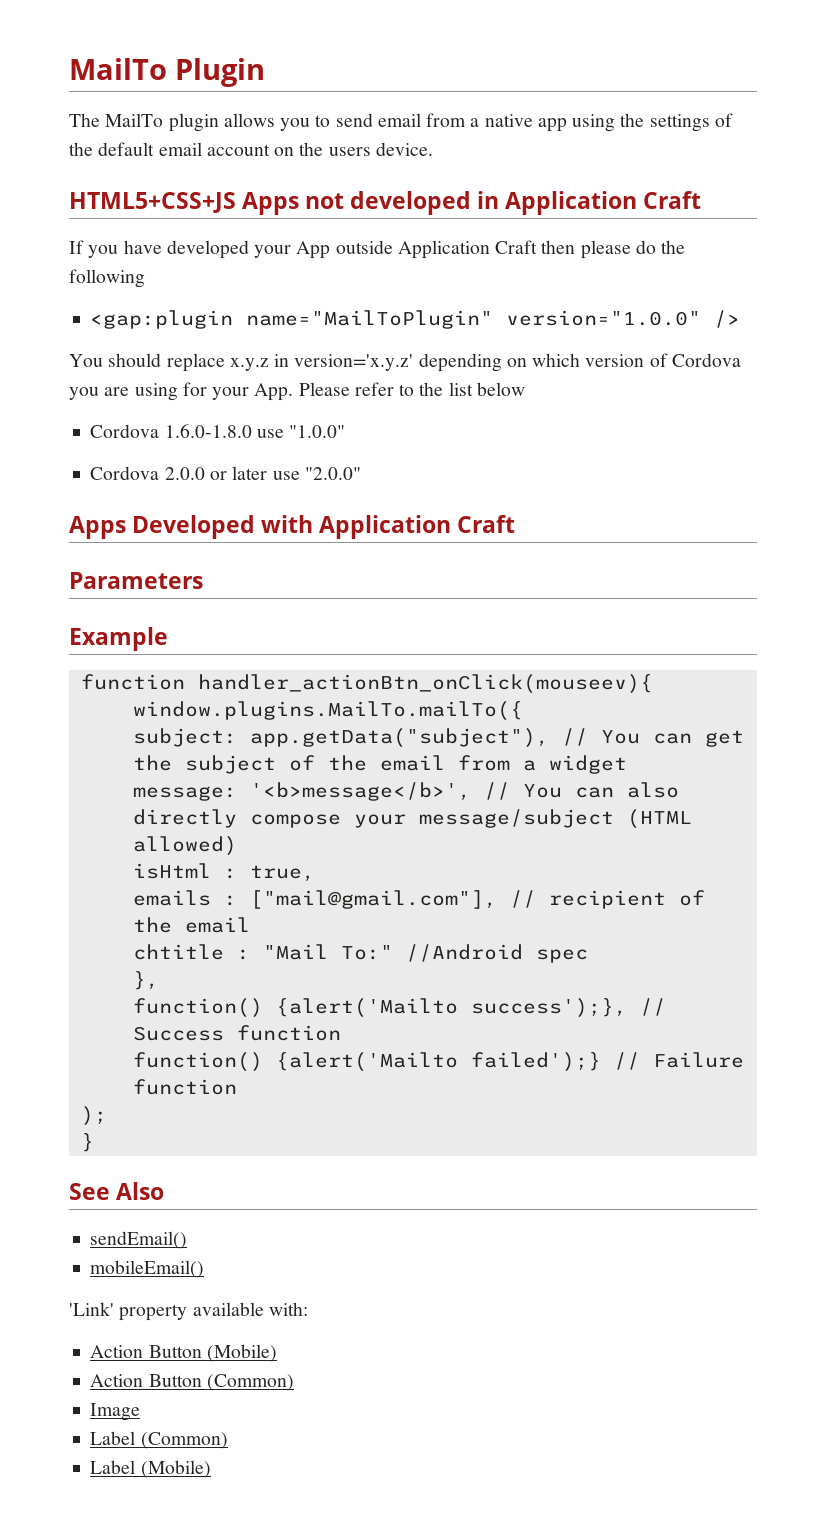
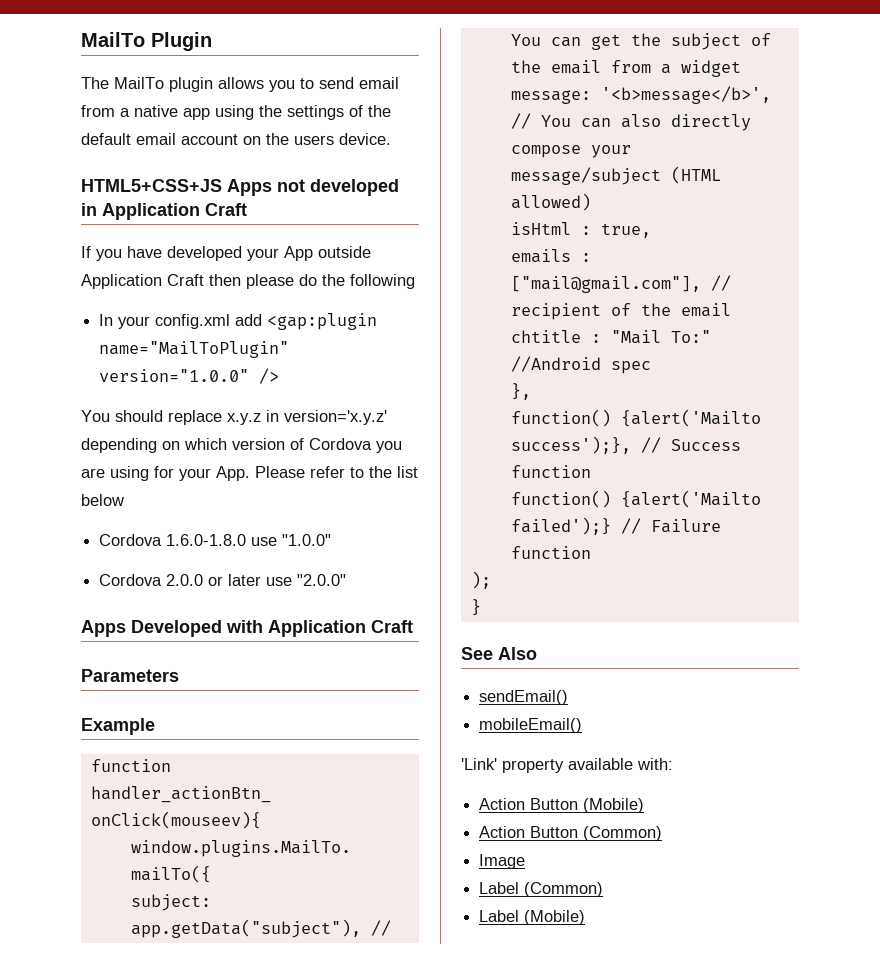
- <gap:plugin name="MailToPlugin" version="1.0.0" />
+ In your config.xml add <gap:plugin name="MailToPlugin" version="1.0.0" />

